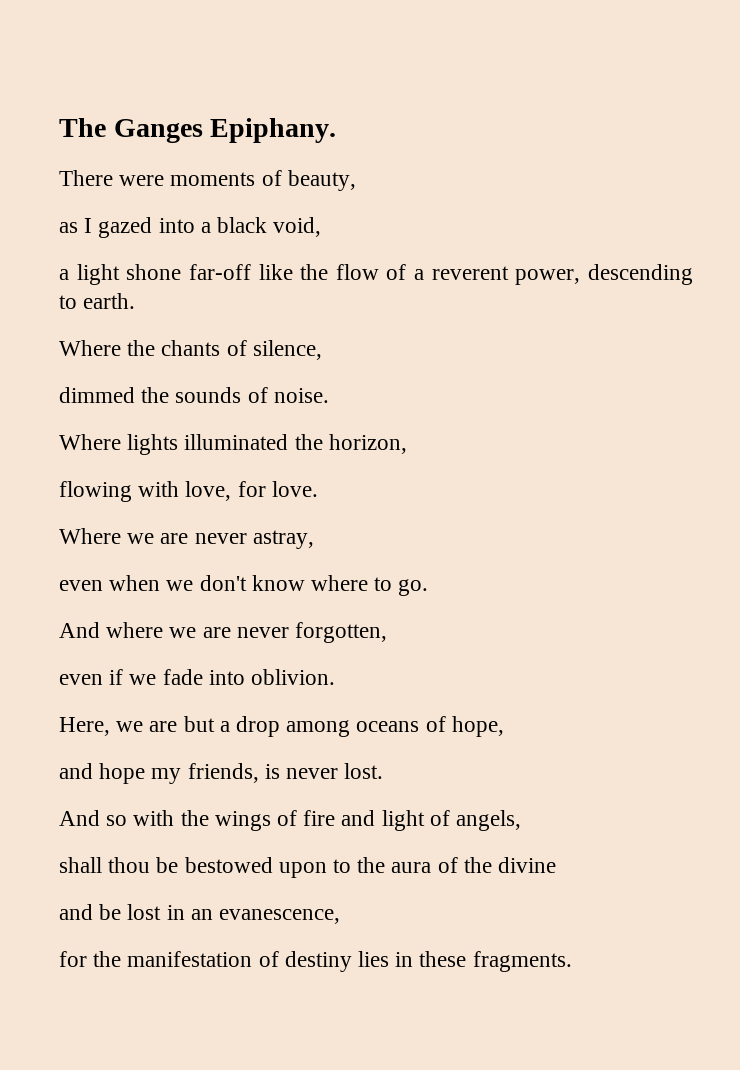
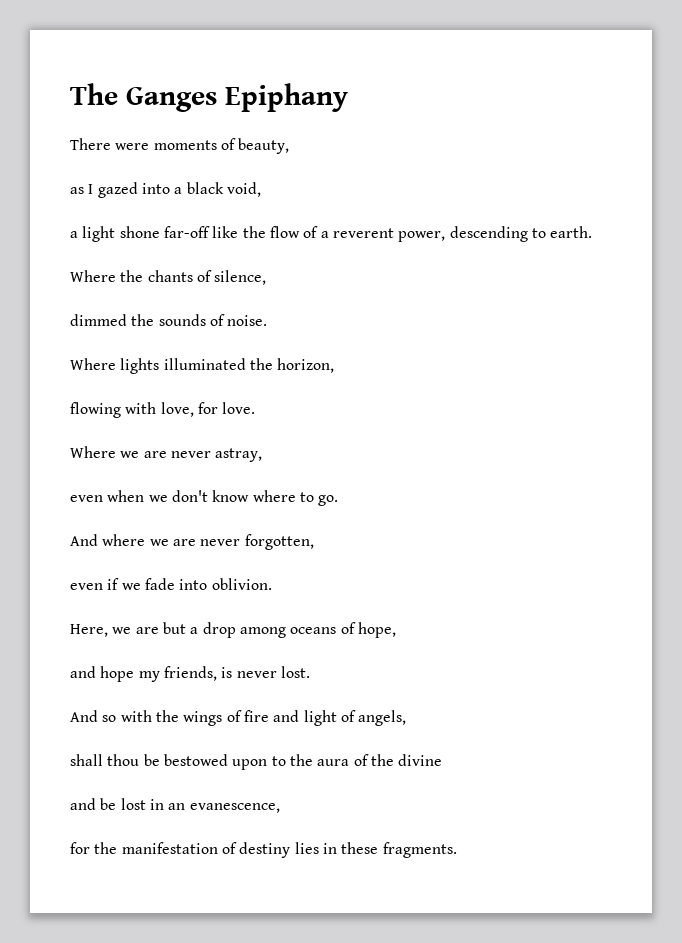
- The Ganges Epiphany.
+ The Ganges Epiphany

